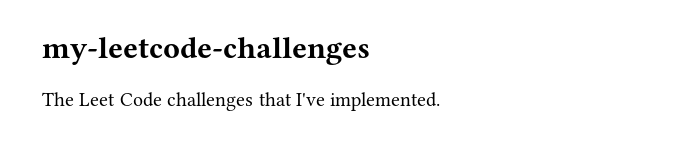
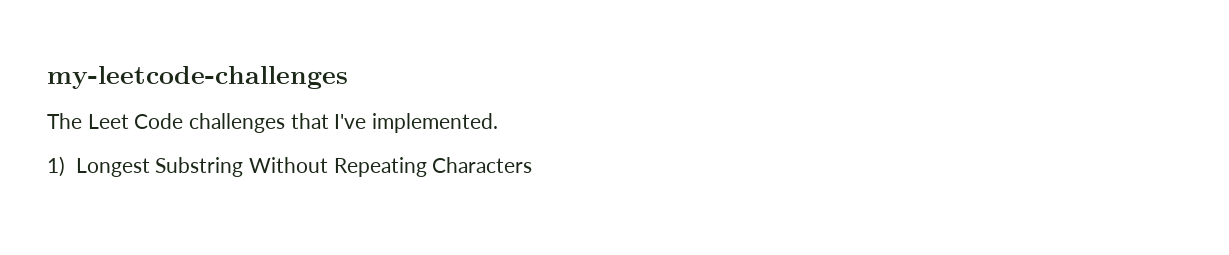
+ 1) Longest Substring Without Repeating Characters

